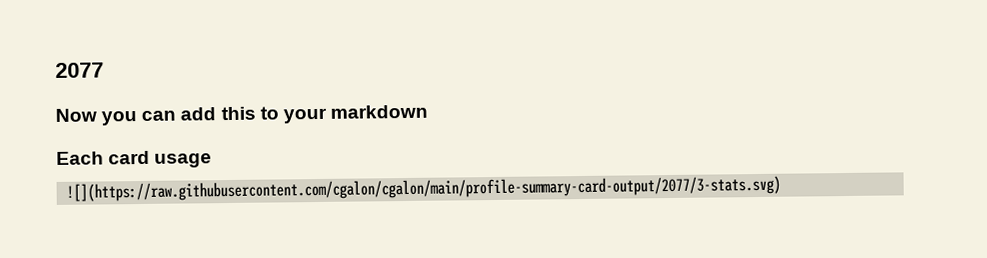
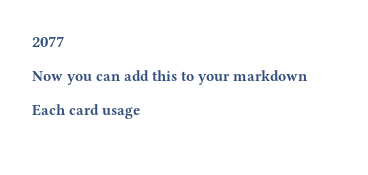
- ![](https://raw.githubusercontent.com/cgalon/cgalon/main/profile-summary-card-output/2077/3-stats.svg)

